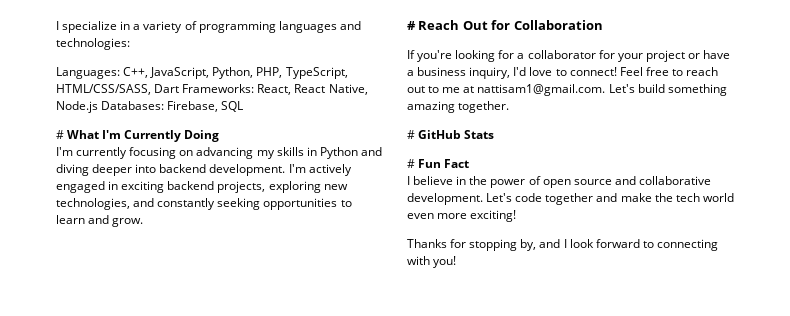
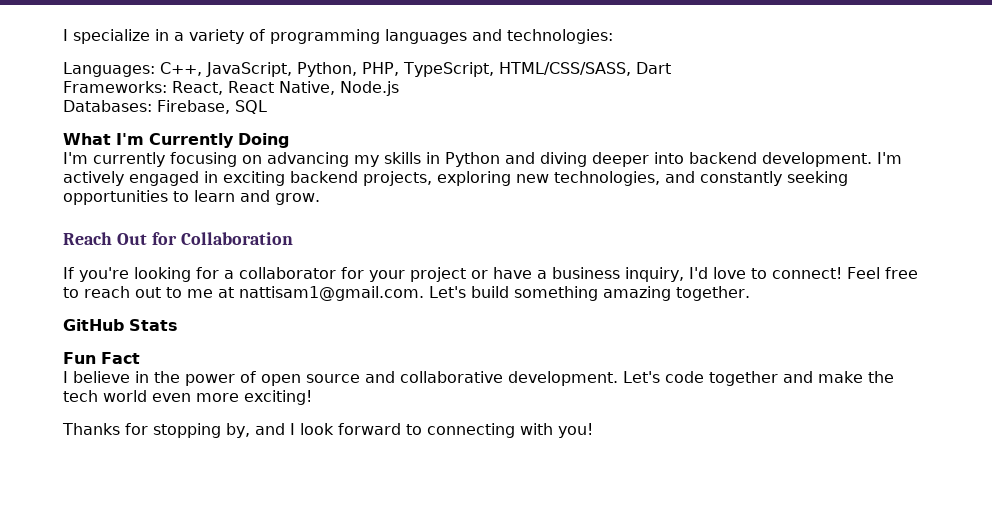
- Languages: C++, JavaScript, Python, PHP, TypeScript, HTML/CSS/SASS, Dart Frameworks: React, React Native, Node.js Databases: Firebase, SQL
+ Languages: C++, JavaScript, Python, PHP, TypeScript, HTML/CSS/SASS, Dart
+ Frameworks: React, React Native, Node.js
+ Databases: Firebase, SQL
- # What I'm Currently Doing
+ What I'm Currently Doing
- # Reach Out for Collaboration
+ Reach Out for Collaboration
- # GitHub Stats
+ GitHub Stats
- # Fun Fact
+ Fun Fact

